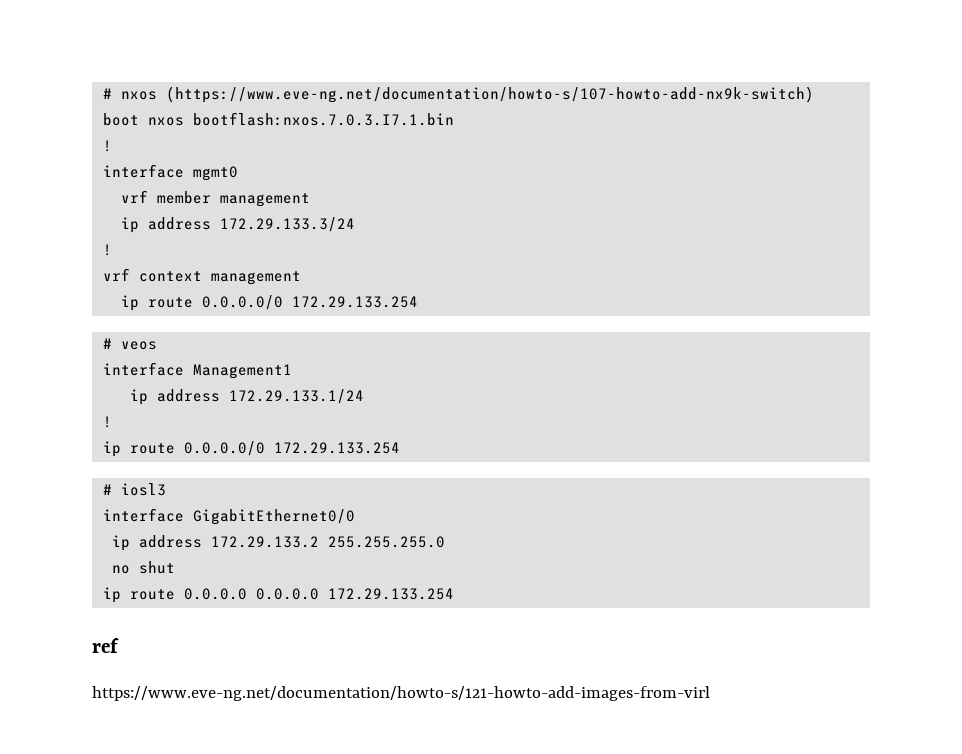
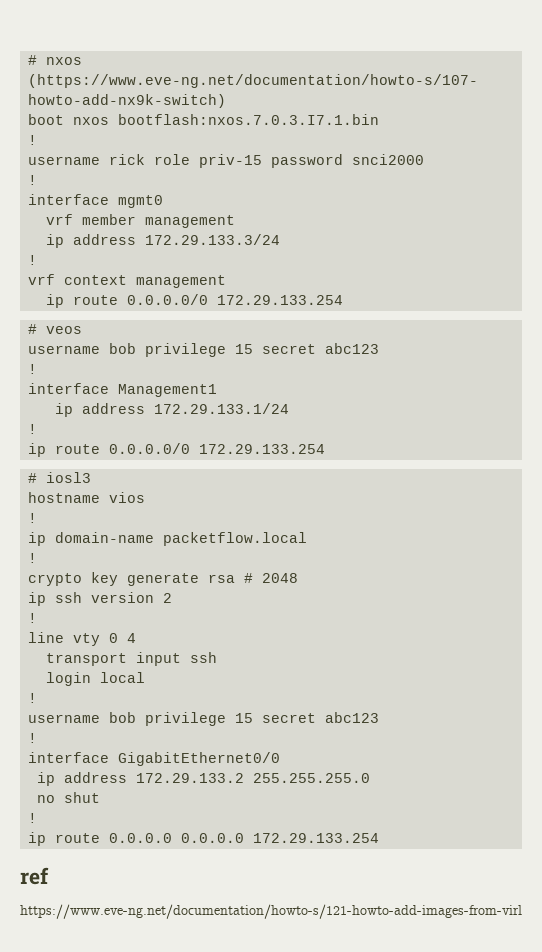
+ username rick role priv-15 password snci2000
+ !
  # veos
+ username bob privilege 15 secret abc123
+ !
+ hostname vios
+ !
+ ip domain-name packetflow.local
+ !
+ crypto key generate rsa # 2048
+ ip ssh version 2
+ !
+ line vty 0 4
+ transport input ssh
+ login local
+ !
+ username bob privilege 15 secret abc123
+ !
  no shut
+ !

